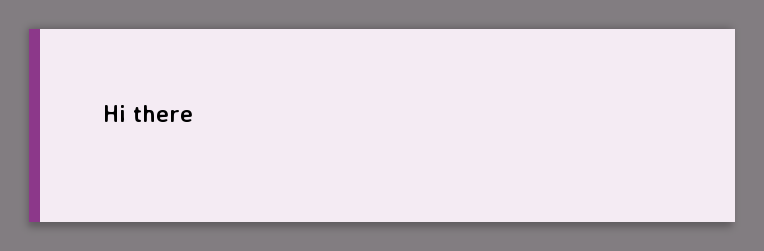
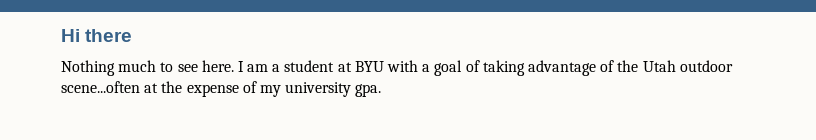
+ Nothing much to see here. I am a student at BYU with a goal of taking advantage of the Utah outdoor scene...often at the expense of my university gpa.

